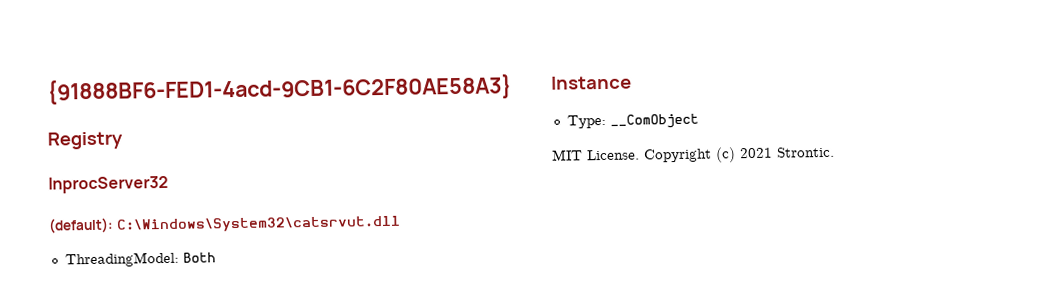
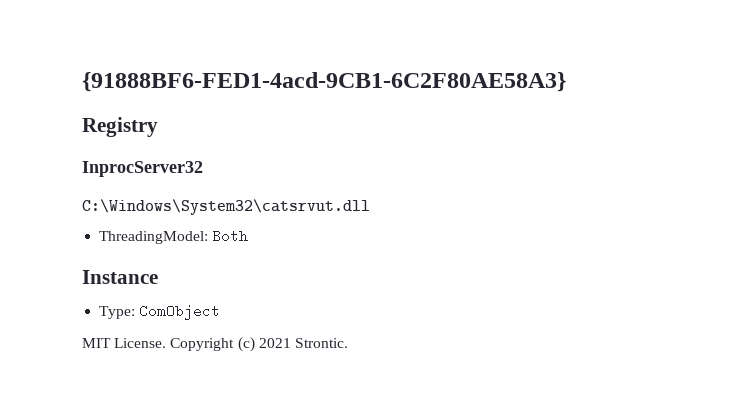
- (default): C:\Windows\System32\catsrvut.dll
+ C:\Windows\System32\catsrvut.dll
- Type: __ComObject
+ Type: ComObject

